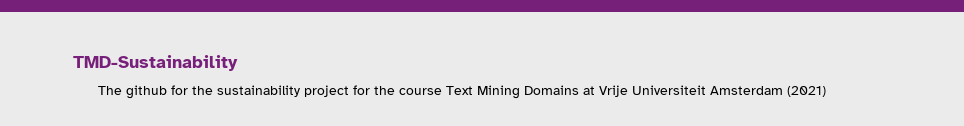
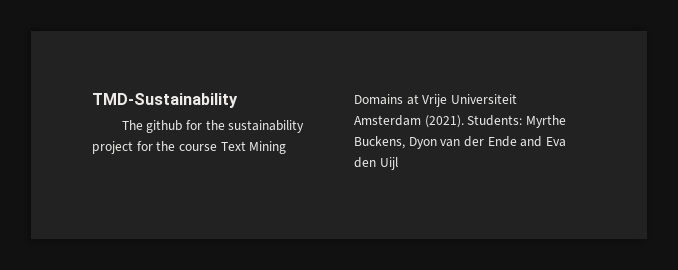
- The github for the sustainability project for the course Text Mining Domains at Vrije Universiteit Amsterdam (2021)
+ The github for the sustainability project for the course Text Mining Domains at Vrije Universiteit Amsterdam (2021). Students: Myrthe Buckens, Dyon van der Ende and Eva den Uijl

